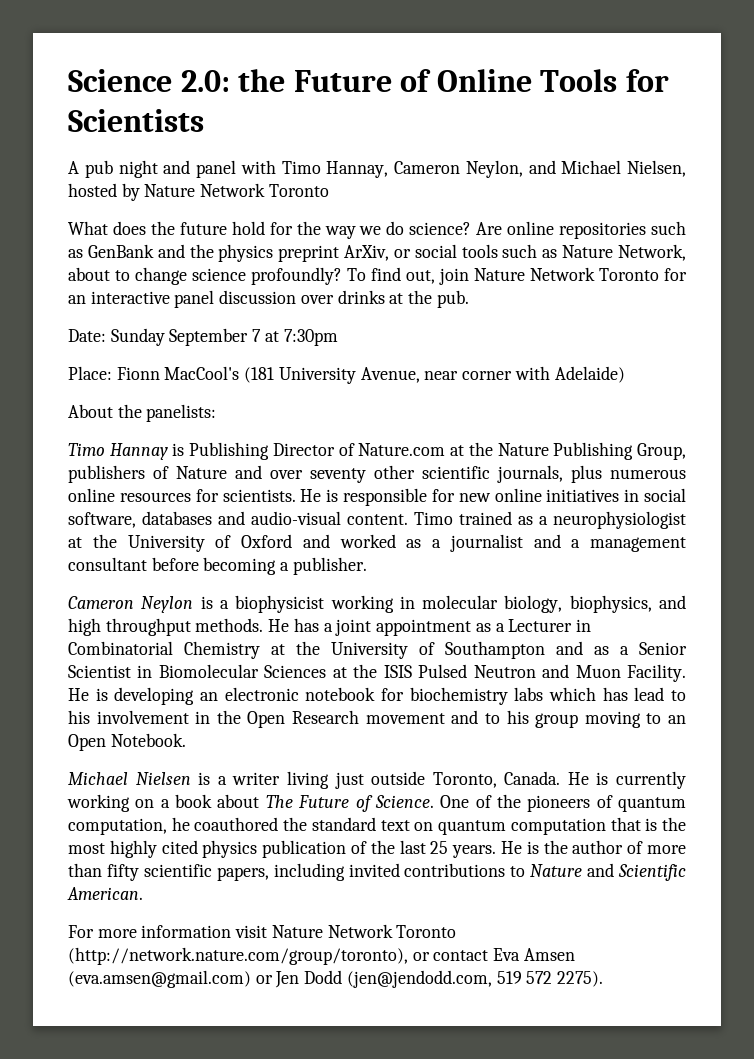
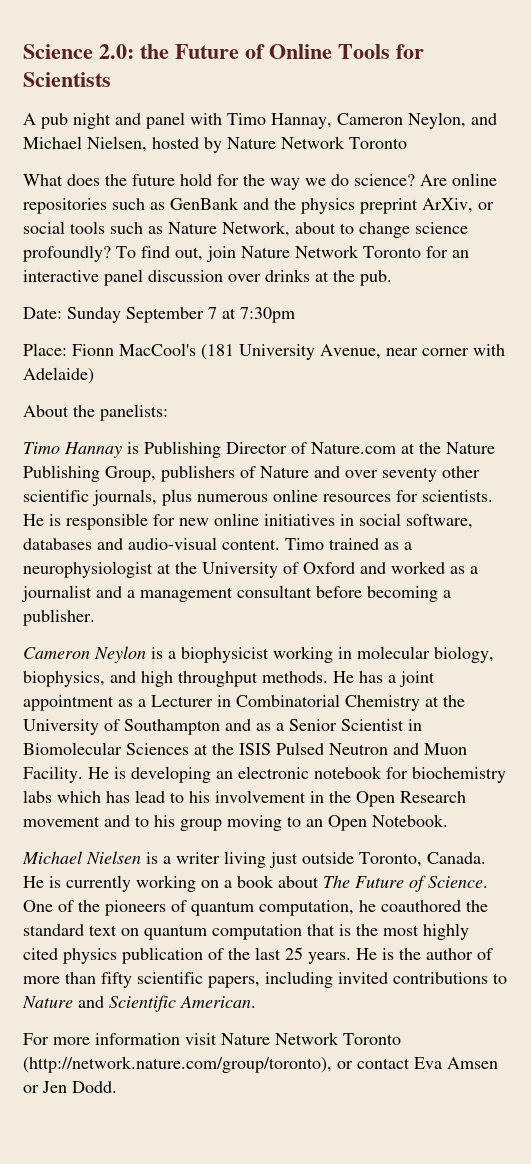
- For more information visit Nature Network Toronto (http://network.nature.com/group/toronto), or contact Eva Amsen (eva.amsen@gmail.com) or Jen Dodd (jen@jendodd.com, 519 572 2275).
+ For more information visit Nature Network Toronto (http://network.nature.com/group/toronto), or contact Eva Amsen or Jen Dodd.

